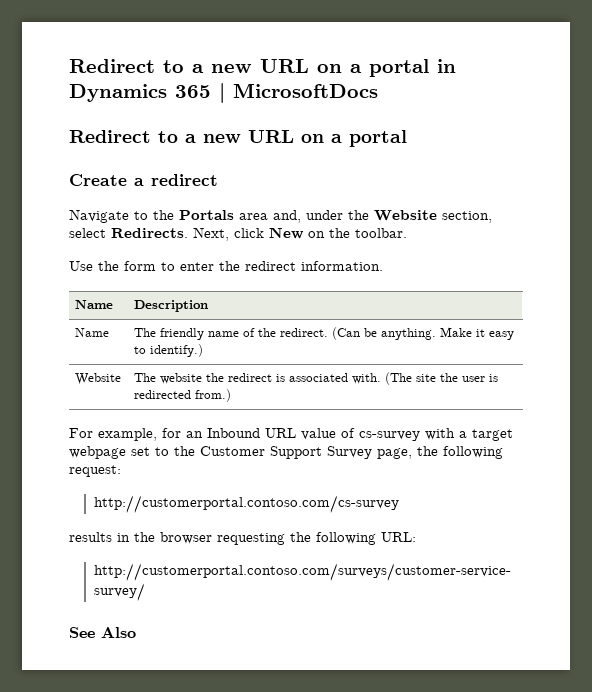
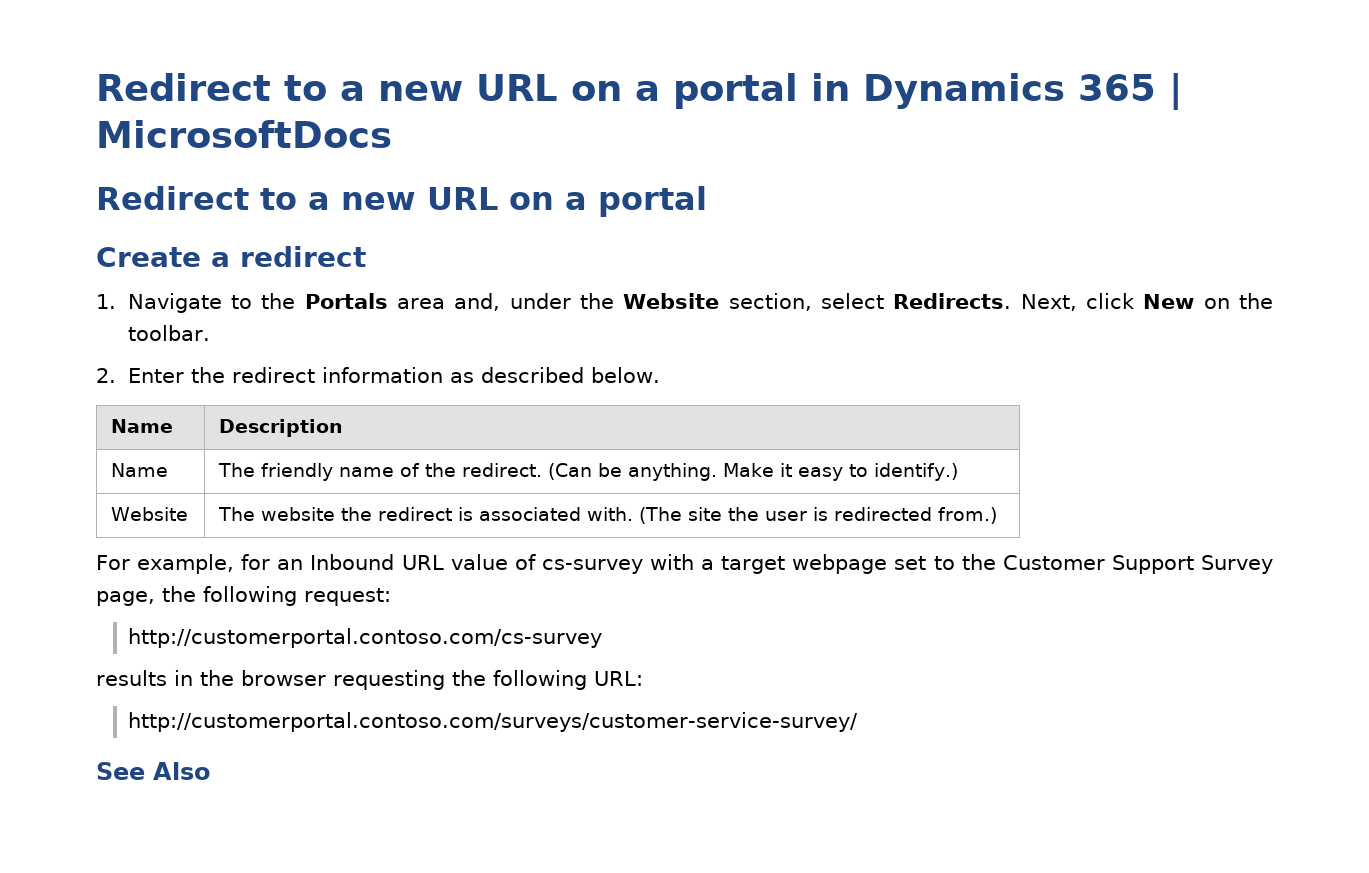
- Navigate to the Portals area and, under the Website section, select Redirects.
+ 1. Navigate to the Portals area and, under the Website section, select Redirects.
- Use the form to enter the redirect information.
+ 2. Enter the redirect information as described below.

